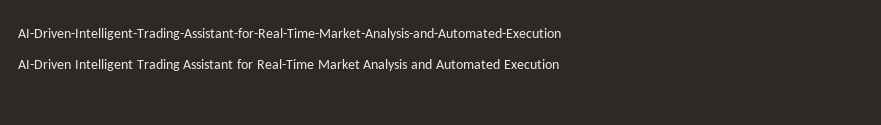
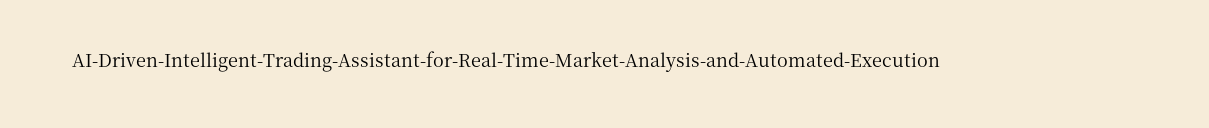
- AI-Driven Intelligent Trading Assistant for Real-Time Market Analysis and Automated Execution

